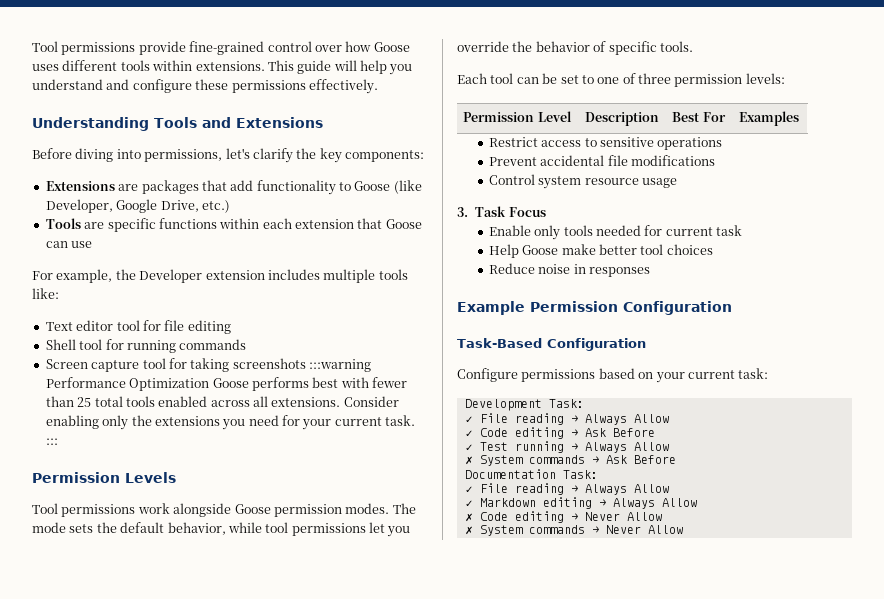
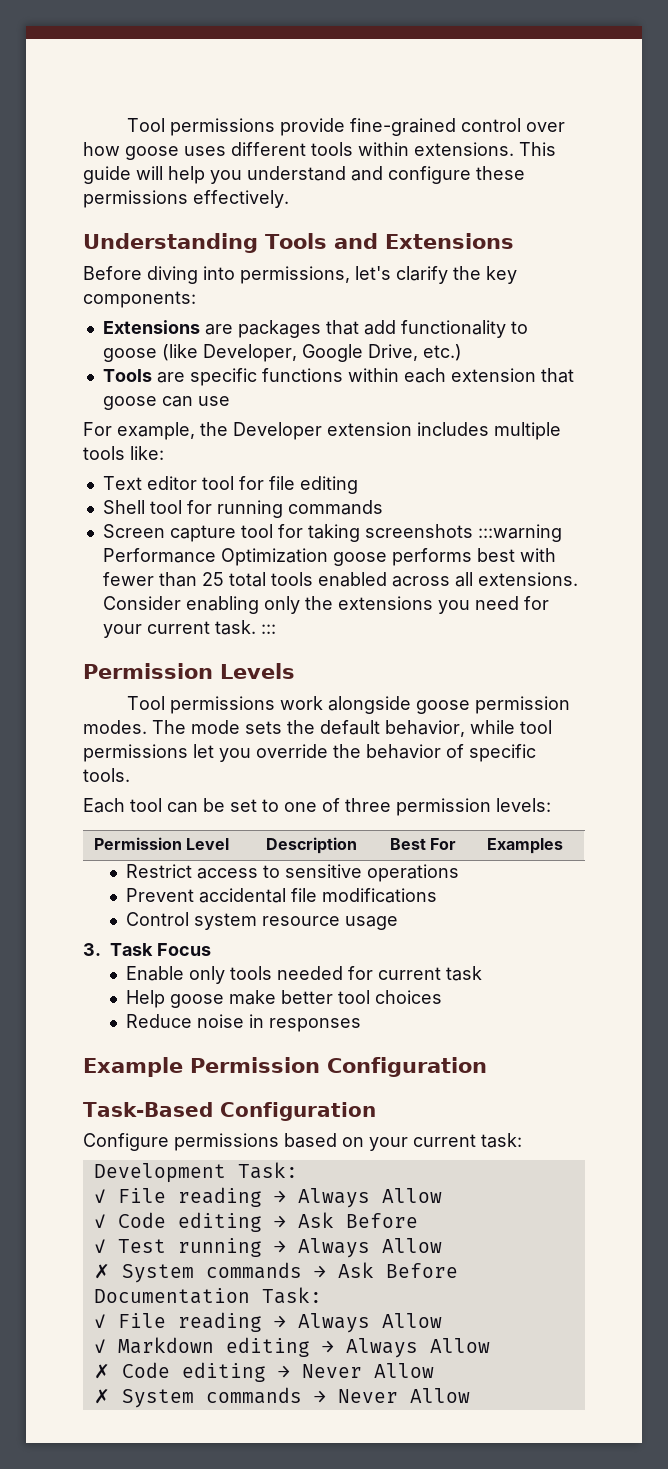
- Tool permissions provide fine-grained control over how Goose uses different tools within extensions.
+ Tool permissions provide fine-grained control over how goose uses different tools within extensions.
- Extensions are packages that add functionality to Goose (like Developer, Google Drive, etc.)
+ Extensions are packages that add functionality to goose (like Developer, Google Drive, etc.)
- Tools are specific functions within each extension that Goose can use
+ Tools are specific functions within each extension that goose can use
- Screen capture tool for taking screenshots :::warning Performance Optimization Goose performs best with fewer than 25 total tools enabled across all extensions.
+ Screen capture tool for taking screenshots :::warning Performance Optimization goose performs best with fewer than 25 total tools enabled across all extensions.
- Tool permissions work alongside Goose permission modes.
+ Tool permissions work alongside goose permission modes.
- Help Goose make better tool choices
+ Help goose make better tool choices

